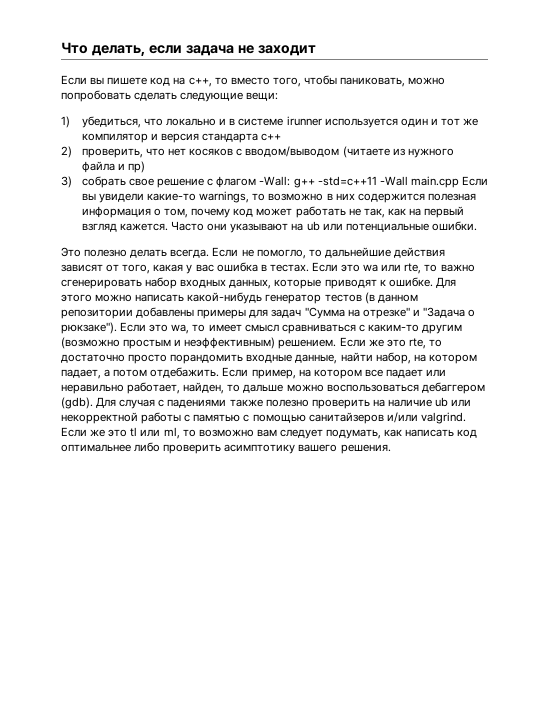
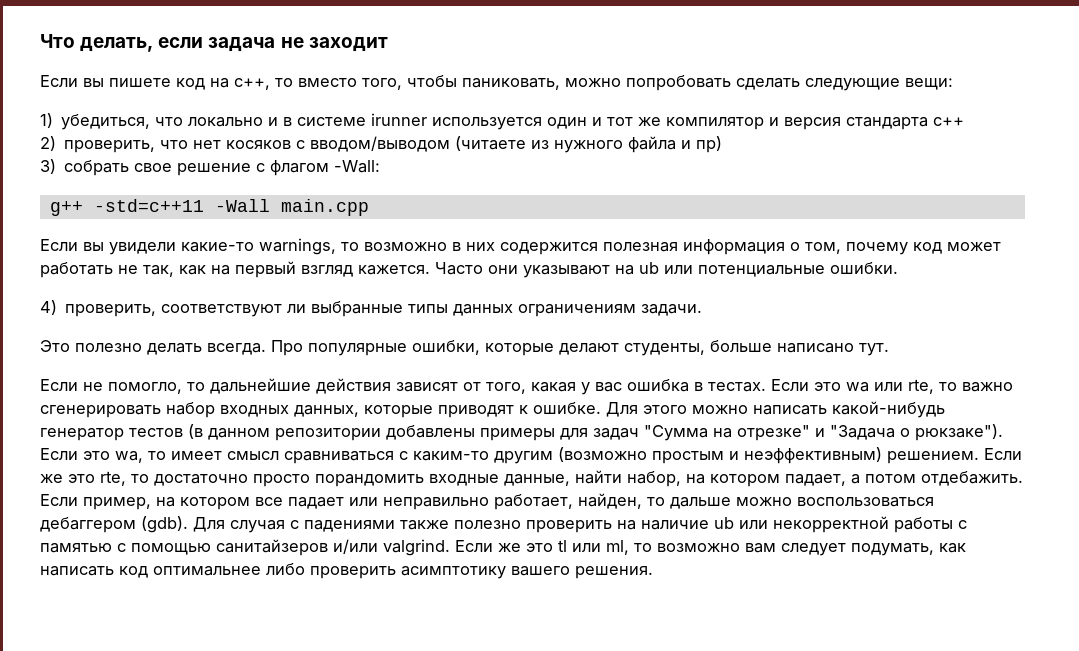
- 3) собрать свое решение с флагом -Wall: g++ -std=c++11 -Wall main.cpp Если вы увидели какие-то warnings, то возможно в них содержится полезная информация о том, почему код может работать не так, как на первый взгляд кажется.
+ 3) собрать свое решение с флагом -Wall:
+ g++ -std=c++11 -Wall main.cpp
+ Если вы увидели какие-то warnings, то возможно в них содержится полезная информация о том, почему код может работать не так, как на первый взгляд кажется.
- Это полезно делать всегда. Если не помогло, то дальнейшие действия зависят от того, какая у вас ошибка в тестах.
+ 4) проверить, соответствуют ли выбранные типы данных ограничениям задачи.
+ Это полезно делать всегда. Про популярные ошибки, которые делают студенты, больше написано тут.
+ Если не помогло, то дальнейшие действия зависят от того, какая у вас ошибка в тестах.
- Если пример, на котором все падает или неравильно работает, найден, то дальше можно воспользоваться дебаггером (gdb).
+ Если пример, на котором все падает или неправильно работает, найден, то дальше можно воспользоваться дебаггером (gdb).

